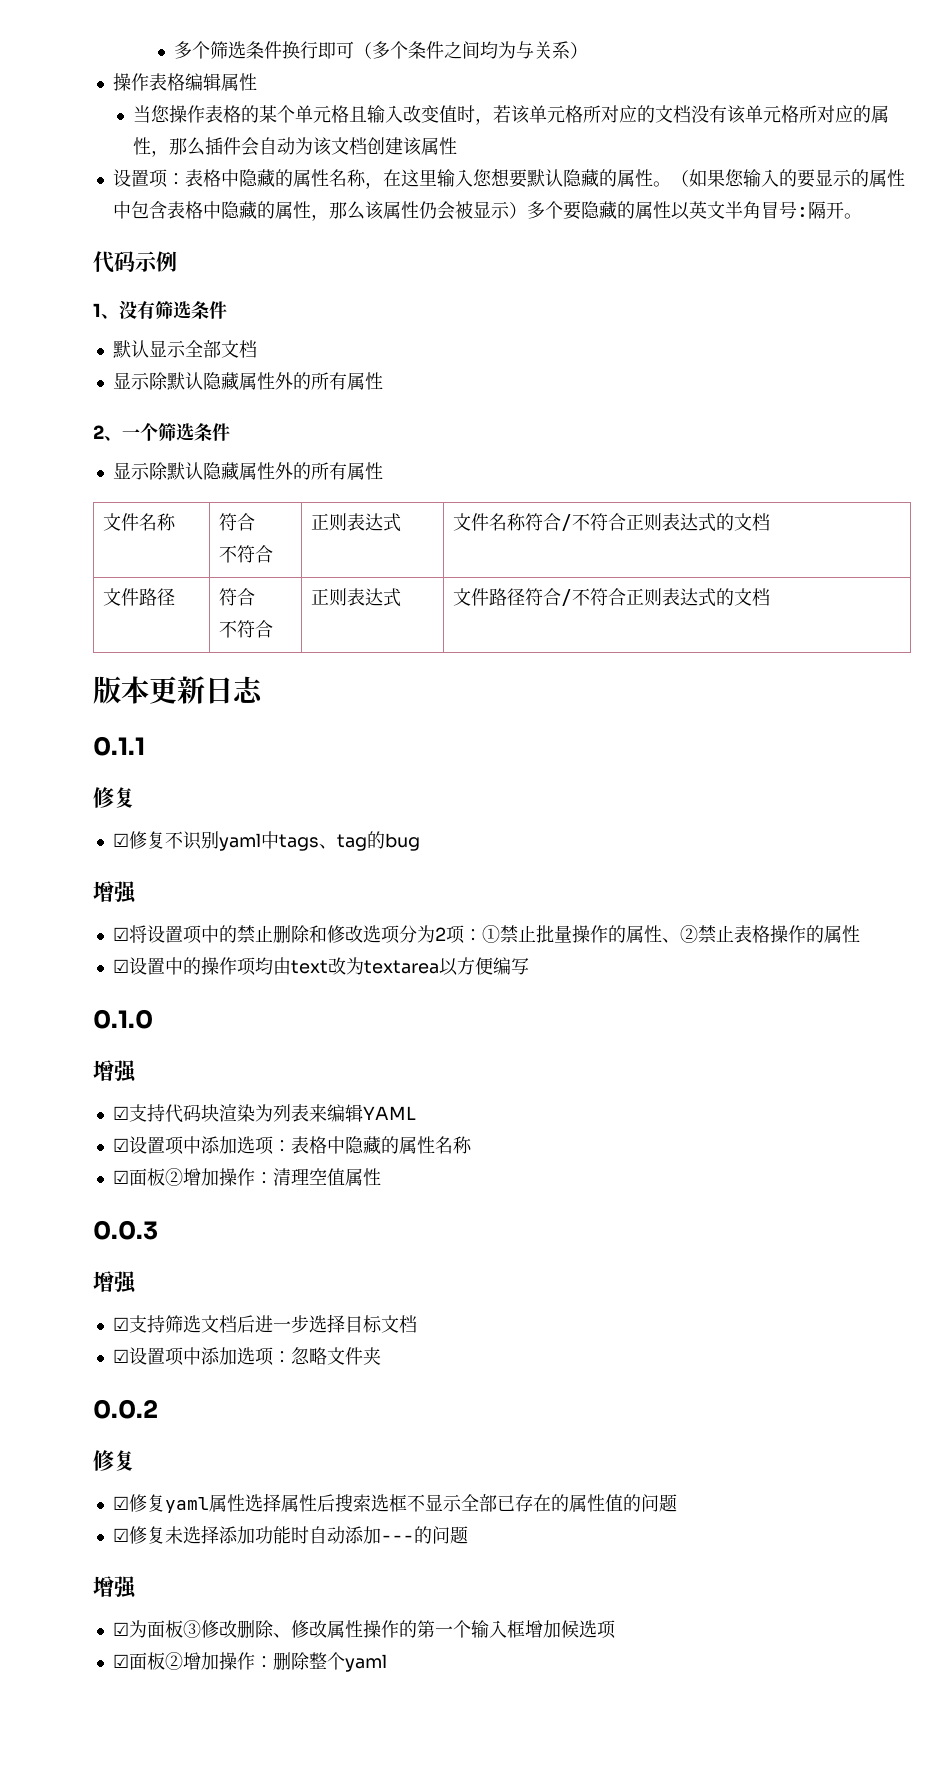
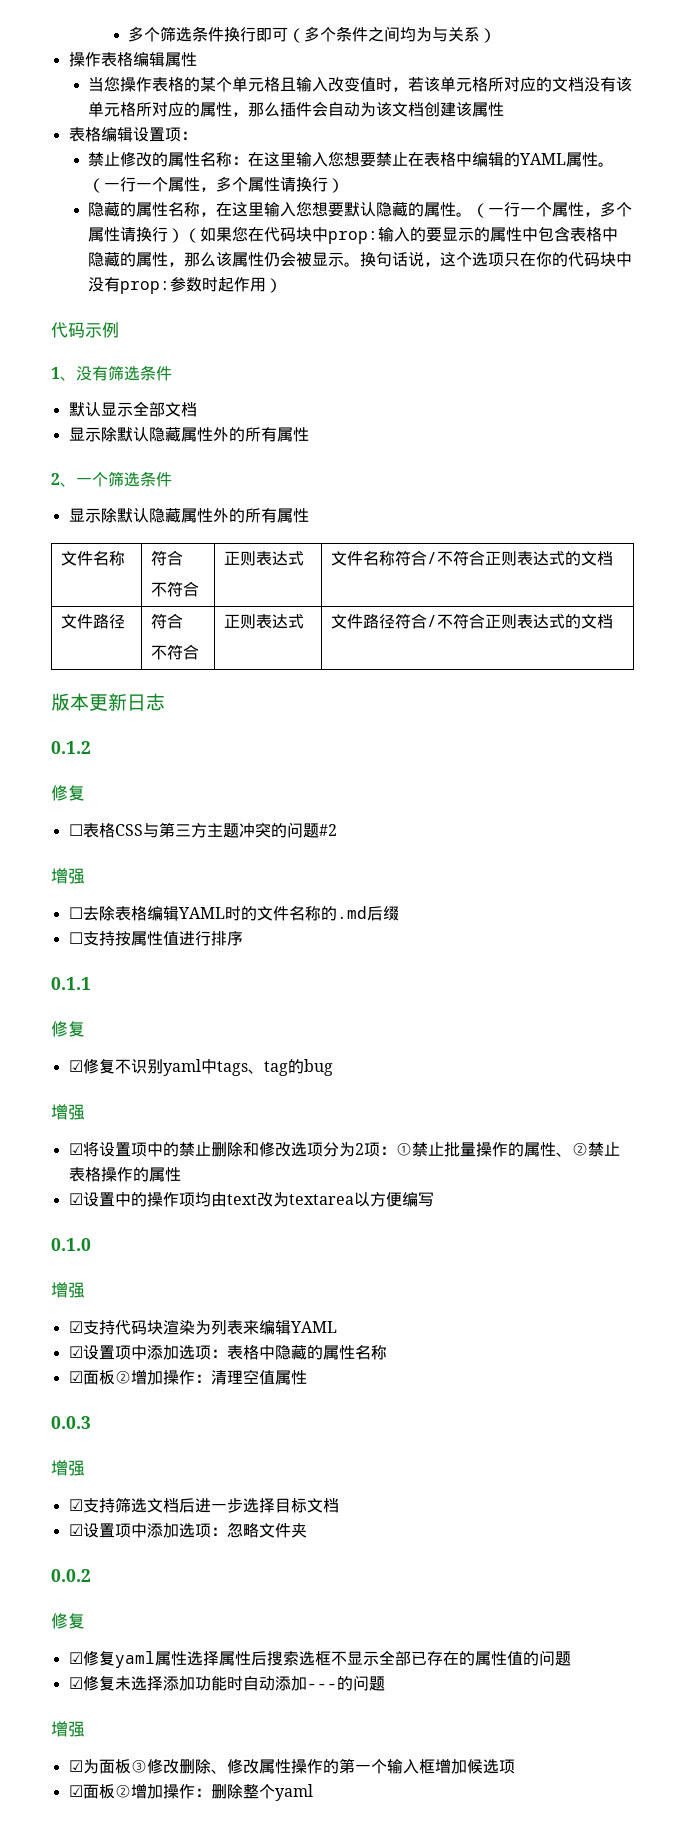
- 设置项：表格中隐藏的属性名称，在这里输入您想要默认隐藏的属性。
+ 表格编辑设置项：
+ 禁止修改的属性名称：在这里输入您想要禁止在表格中编辑的YAML属性。（一行一个属性，多个属性请换行）
+ 隐藏的属性名称，在这里输入您想要默认隐藏的属性。
- （如果您输入的要显示的属性中包含表格中隐藏的属性，那么该属性仍会被显示）多个要隐藏的属性以英文半角冒号:隔开。
+ （一行一个属性，多个属性请换行）（如果您在代码块中prop:输入的要显示的属性中包含表格中隐藏的属性，那么该属性仍会被显示。换句话说，这个选项只在你的代码块中没有prop:参数时起作用）
+ 0.1.2
+ 修复
+ ☐表格CSS与第三方主题冲突的问题#2
+ 增强
+ ☐去除表格编辑YAML时的文件名称的.md后缀
+ ☐支持按属性值进行排序

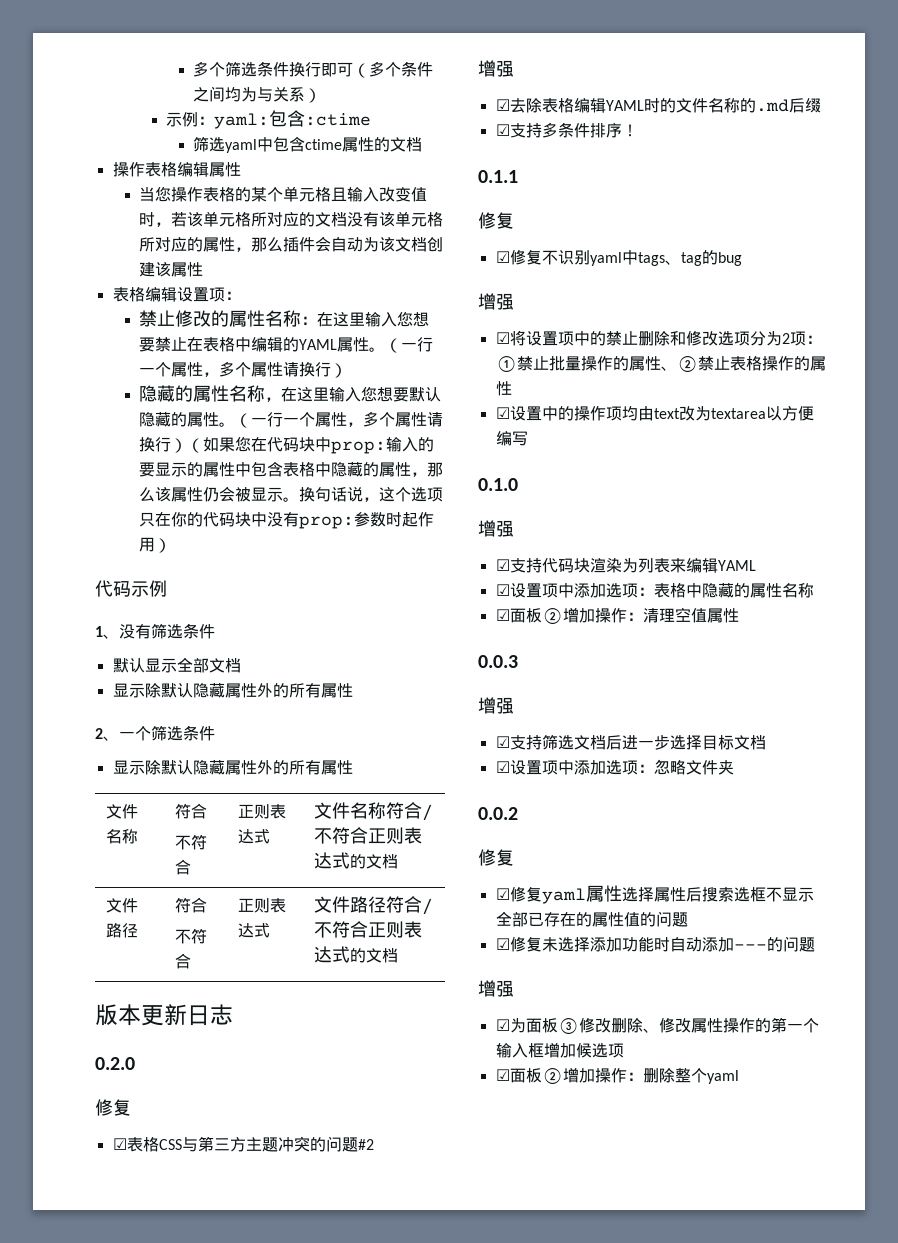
+ 示例：yaml:包含:ctime
+ 筛选yaml中包含ctime属性的文档
- 0.1.2
+ 0.2.0
  修复
- ☐表格CSS与第三方主题冲突的问题#2
+ ☑表格CSS与第三方主题冲突的问题#2
- ☐去除表格编辑YAML时的文件名称的.md后缀
+ ☑去除表格编辑YAML时的文件名称的.md后缀
- ☐支持按属性值进行排序
+ ☑支持多条件排序！

